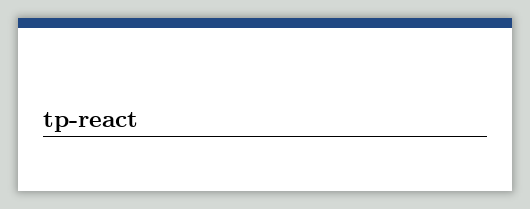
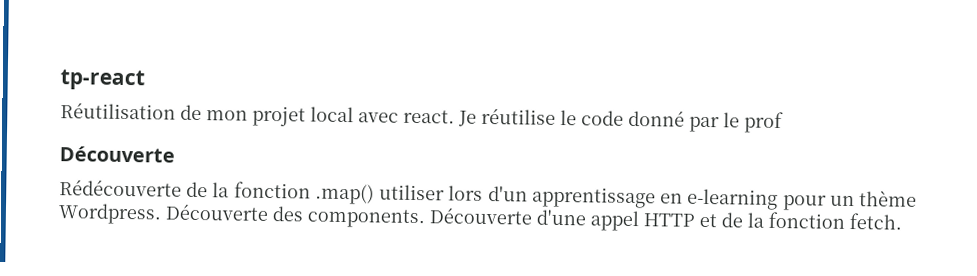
+ Réutilisation de mon projet local avec react. Je réutilise le code donné par le prof
+ Découverte
+ Rédécouverte de la fonction .map() utiliser lors d'un apprentissage en e-learning pour un thème Wordpress. Découverte des components. Découverte d'une appel HTTP et de la fonction fetch.

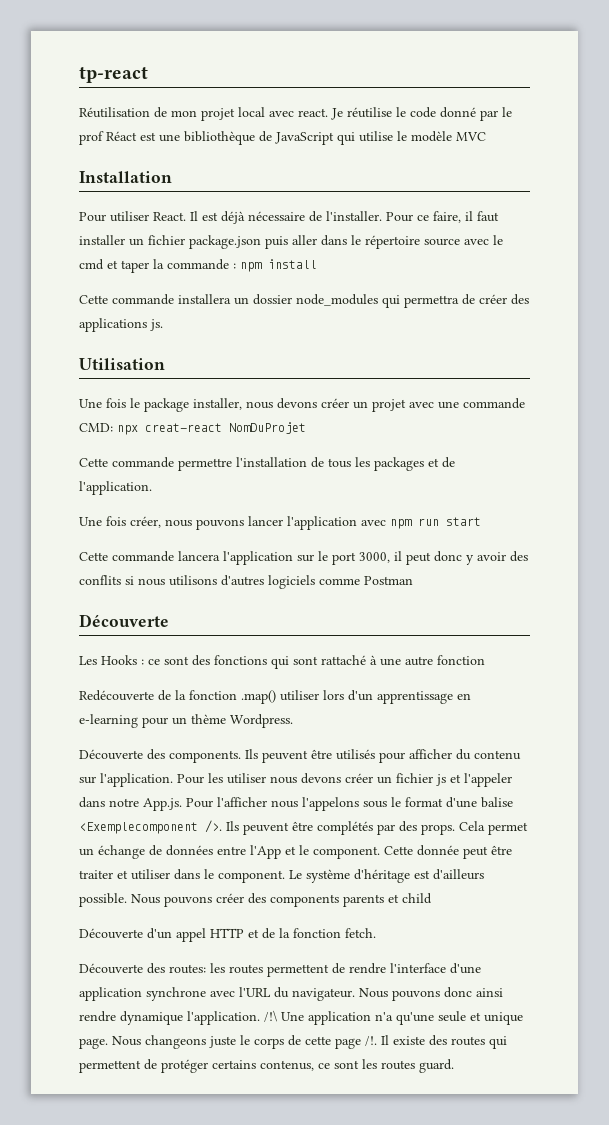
- Je réutilise le code donné par le prof
+ Je réutilise le code donné par le prof Réact est une bibliothèque de JavaScript qui utilise le modèle MVC
+ Installation
+ Pour utiliser React. Il est déjà nécessaire de l'installer. Pour ce faire, il faut installer un fichier package.json puis aller dans le répertoire source avec le cmd et taper la commande : npm install
+ Cette commande installera un dossier node_modules qui permettra de créer des applications js.
+ Utilisation
+ Une fois le package installer, nous devons créer un projet avec une commande CMD: npx creat-react NomDuProjet
+ Cette commande permettre l'installation de tous les packages et de l'application.
+ Une fois créer, nous pouvons lancer l'application avec npm run start
+ Cette commande lancera l'application sur le port 3000, il peut donc y avoir des conflits si nous utilisons d'autres logiciels comme Postman
  Découverte
- Rédécouverte de la fonction .map() utiliser lors d'un apprentissage en e-learning pour un thème Wordpress. Découverte des components.
+ Les Hooks : ce sont des fonctions qui sont rattaché à une autre fonction
+ Redécouverte de la fonction .map() utiliser lors d'un apprentissage en e-learning pour un thème Wordpress.
+ Découverte des components.
- Découverte d'une appel HTTP et de la fonction fetch.
+ Ils peuvent être utilisés pour afficher du contenu sur l'application. Pour les utiliser nous devons créer un fichier js et l'appeler dans notre App.js. Pour l'afficher nous l'appelons sous le format d'une balise <Exemplecomponent />. Ils peuvent être complétés par des props. Cela permet un échange de données entre l'App et le component. Cette donnée peut être traiter et utiliser dans le component. Le système d'héritage est d'ailleurs possible. Nous pouvons créer des components parents et child
+ Découverte d'un appel HTTP et de la fonction fetch.
+ Découverte des routes: les routes permettent de rendre l'interface d'une application synchrone avec l'URL du navigateur. Nous pouvons donc ainsi rendre dynamique l'application. /!\ Une application n'a qu'une seule et unique page. Nous changeons juste le corps de cette page /!. Il existe des routes qui permettent de protéger certains contenus, ce sont les routes guard.

